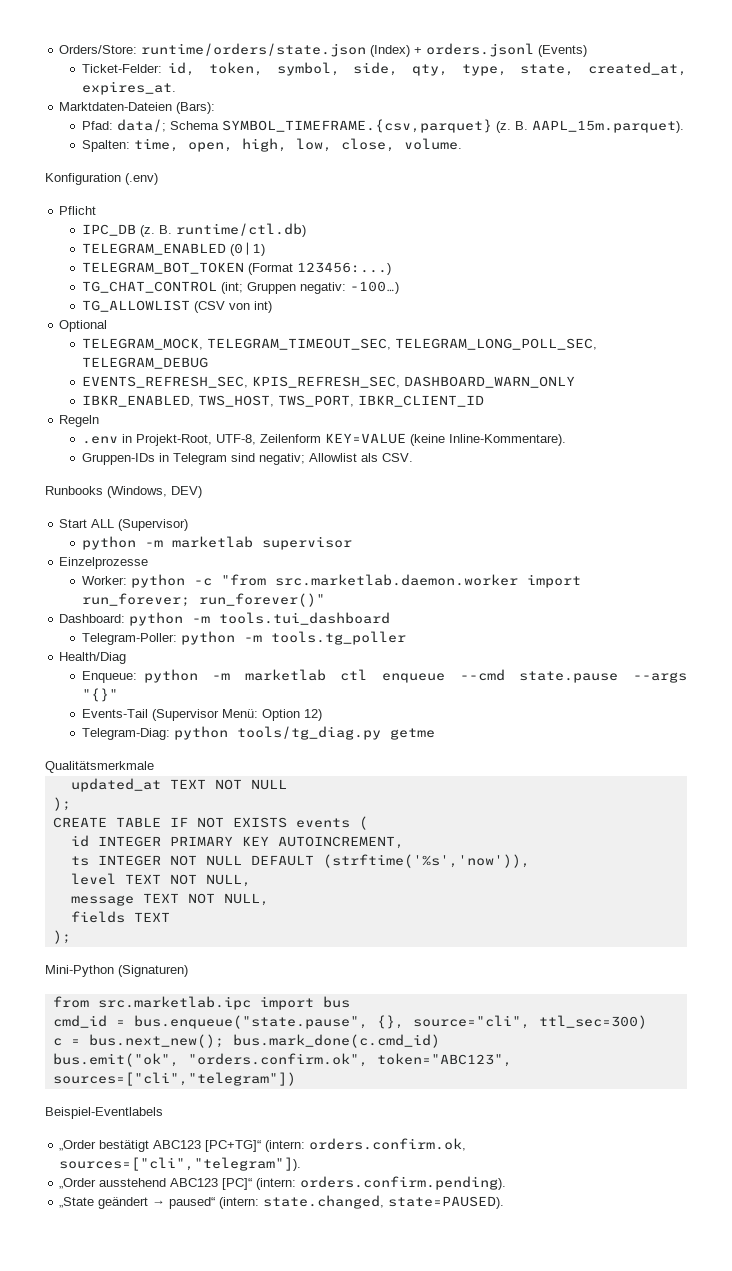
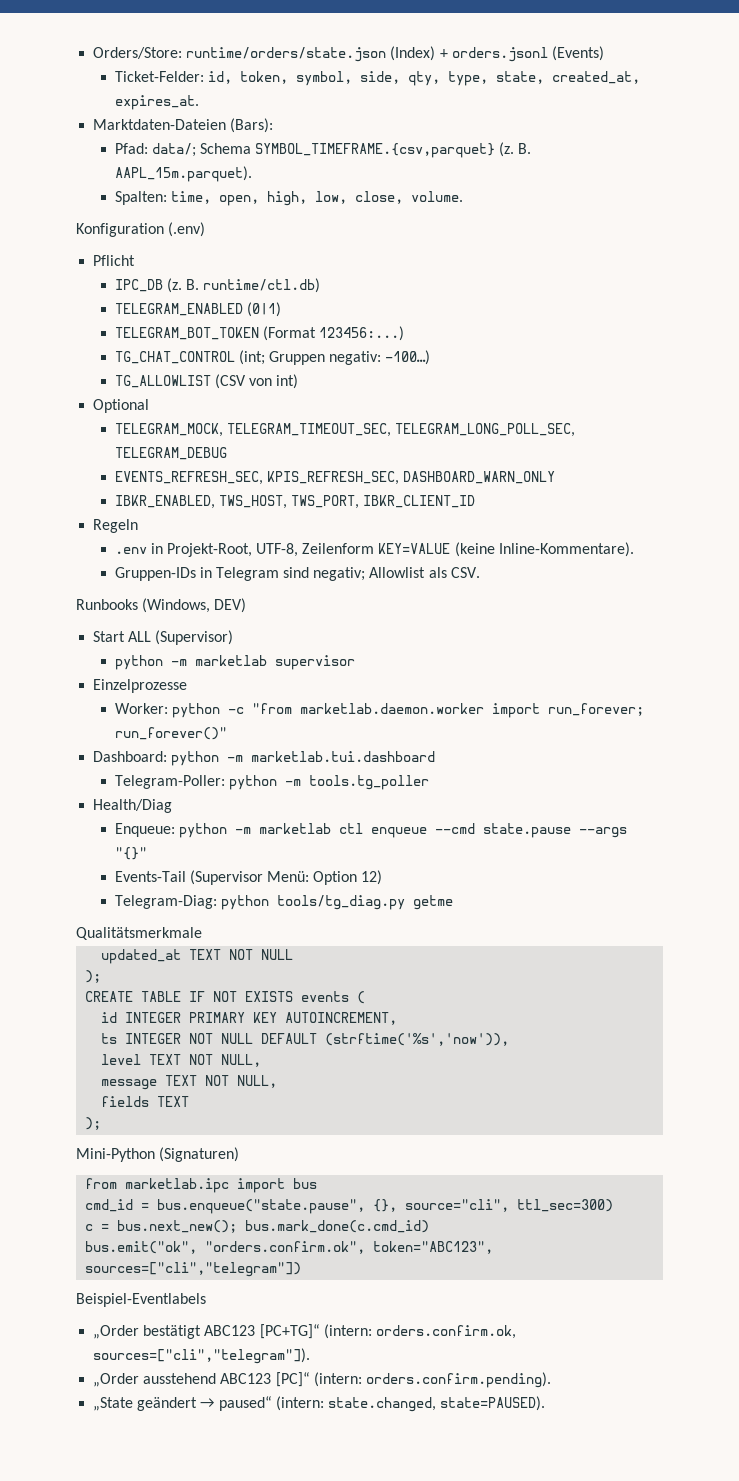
- Worker: python -c "from src.marketlab.daemon.worker import run_forever; run_forever()"
+ Worker: python -c "from marketlab.daemon.worker import run_forever; run_forever()"
- Dashboard: python -m tools.tui_dashboard
+ Dashboard: python -m marketlab.tui.dashboard
- from src.marketlab.ipc import bus
+ from marketlab.ipc import bus

